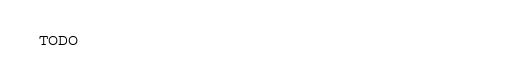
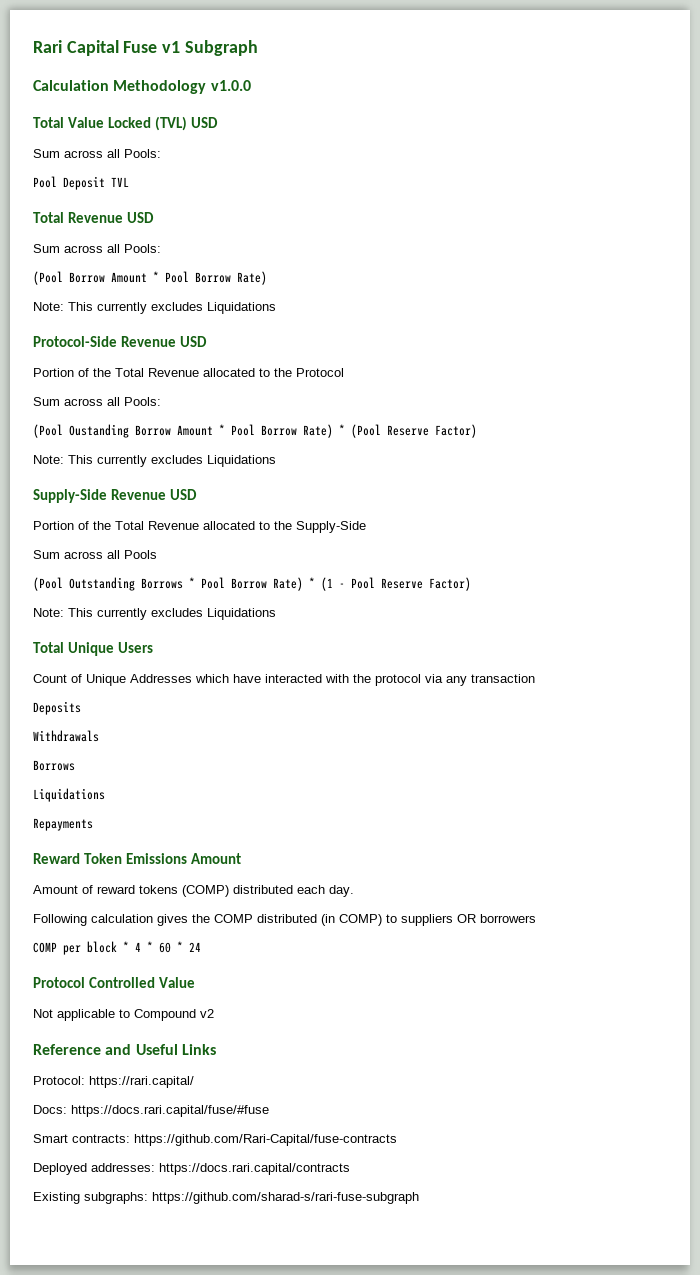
- TODO
+ Rari Capital Fuse v1 Subgraph
+ Calculation Methodology v1.0.0
+ Total Value Locked (TVL) USD
+ Sum across all Pools:
+ Pool Deposit TVL
+ Total Revenue USD
+ Sum across all Pools:
+ (Pool Borrow Amount * Pool Borrow Rate)
+ Note: This currently excludes Liquidations
+ Protocol-Side Revenue USD
+ Portion of the Total Revenue allocated to the Protocol
+ Sum across all Pools:
+ (Pool Oustanding Borrow Amount * Pool Borrow Rate) * (Pool Reserve Factor)
+ Note: This currently excludes Liquidations
+ Supply-Side Revenue USD
+ Portion of the Total Revenue allocated to the Supply-Side
+ Sum across all Pools
+ (Pool Outstanding Borrows * Pool Borrow Rate) * (1 - Pool Reserve Factor)
+ Note: This currently excludes Liquidations
+ Total Unique Users
+ Count of Unique Addresses which have interacted with the protocol via any transaction
+ Deposits
+ Withdrawals
+ Borrows
+ Liquidations
+ Repayments
+ Reward Token Emissions Amount
+ Amount of reward tokens (COMP) distributed each day.
+ Following calculation gives the COMP distributed (in COMP) to suppliers OR borrowers
+ COMP per block * 4 * 60 * 24
+ Protocol Controlled Value
+ Not applicable to Compound v2
+ Reference and Useful Links
+ Protocol: https://rari.capital/
+ Docs: https://docs.rari.capital/fuse/#fuse
+ Smart contracts: https://github.com/Rari-Capital/fuse-contracts
+ Deployed addresses: https://docs.rari.capital/contracts
+ Existing subgraphs: https://github.com/sharad-s/rari-fuse-subgraph

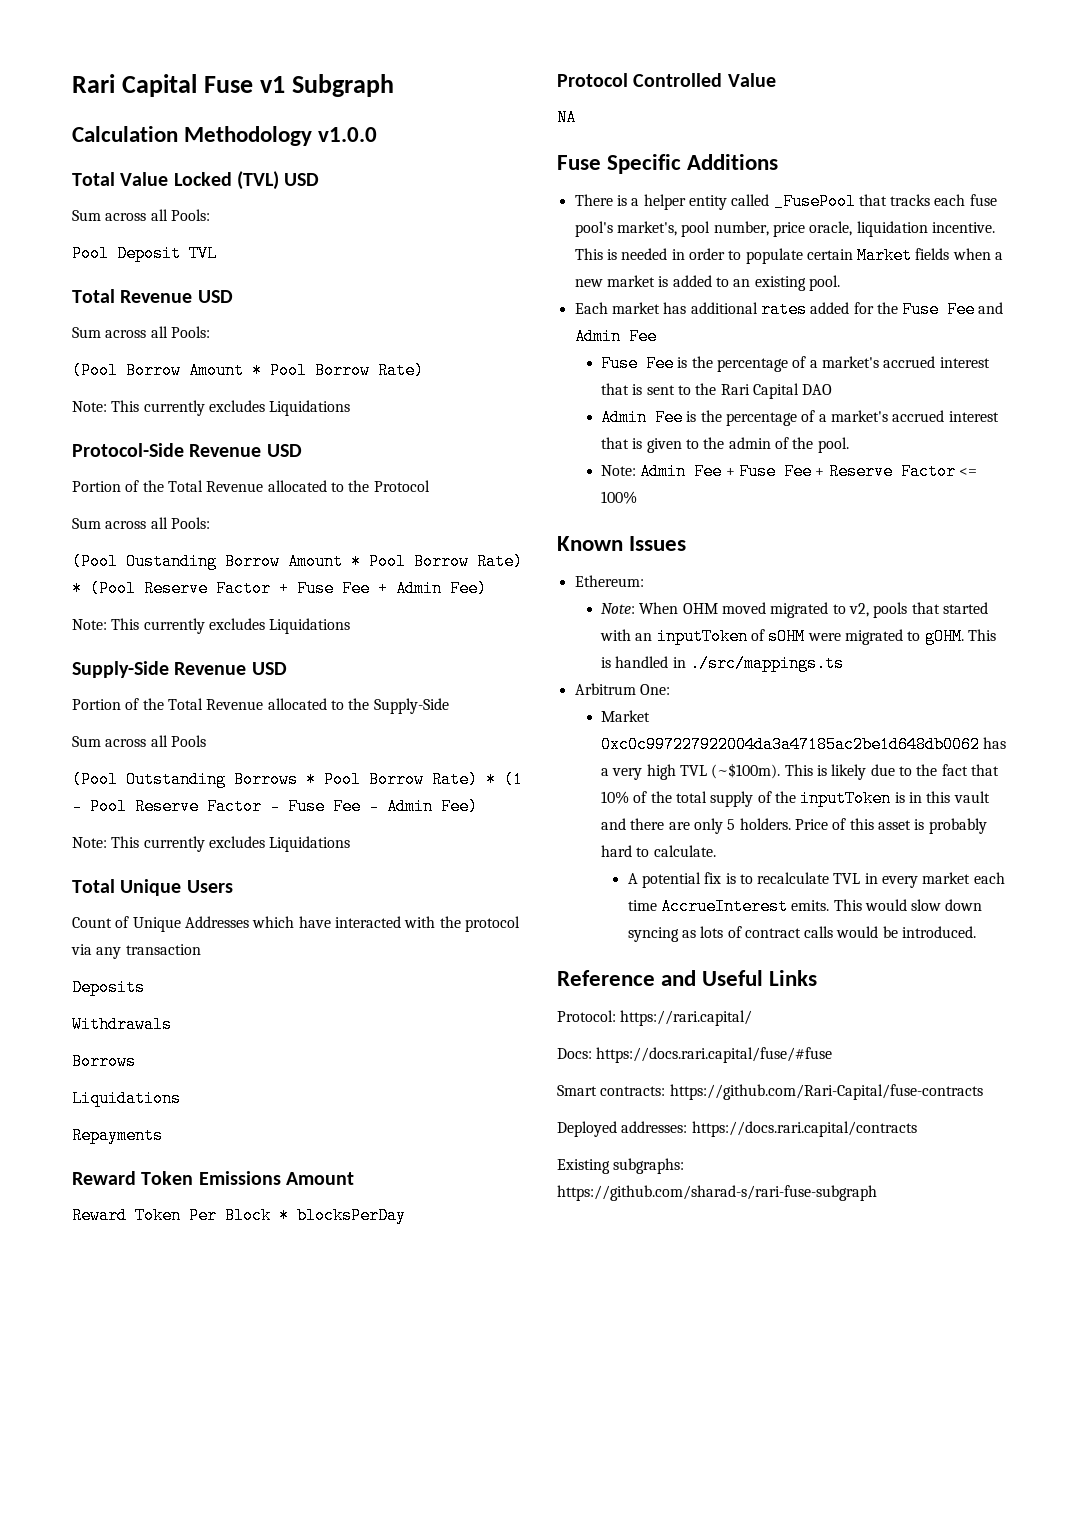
- (Pool Oustanding Borrow Amount * Pool Borrow Rate) * (Pool Reserve Factor)
+ (Pool Oustanding Borrow Amount * Pool Borrow Rate) * (Pool Reserve Factor + Fuse Fee + Admin Fee)
- (Pool Outstanding Borrows * Pool Borrow Rate) * (1 - Pool Reserve Factor)
+ (Pool Outstanding Borrows * Pool Borrow Rate) * (1 - Pool Reserve Factor - Fuse Fee - Admin Fee)
- Amount of reward tokens (COMP) distributed each day.
- Following calculation gives the COMP distributed (in COMP) to suppliers OR borrowers
- COMP per block * 4 * 60 * 24
+ Reward Token Per Block * blocksPerDay
  Protocol Controlled Value
- Not applicable to Compound v2
+ NA
+ Fuse Specific Additions
+ There is a helper entity called _FusePool that tracks each fuse pool's market's, pool number, price oracle, liquidation incentive. This is needed in order to populate certain Market fields when a new market is added to an existing pool.
+ Each market has additional rates added for the Fuse Fee and Admin Fee
+ Fuse Fee is the percentage of a market's accrued interest that is sent to the Rari Capital DAO
+ Admin Fee is the percentage of a market's accrued interest that is given to the admin of the pool.
+ Note: Admin Fee + Fuse Fee + Reserve Factor <= 100%
+ Known Issues
+ Ethereum:
+ Note: When OHM moved migrated to v2, pools that started with an inputToken of sOHM were migrated to gOHM. This is handled in ./src/mappings.ts
+ Arbitrum One:
+ Market 0xc0c997227922004da3a47185ac2be1d648db0062 has a very high TVL (~$100m). This is likely due to the fact that 10% of the total supply of the inputToken is in this vault and there are only 5 holders. Price of this asset is probably hard to calculate.
+ A potential fix is to recalculate TVL in every market each time AccrueInterest emits. This would slow down syncing as lots of contract calls would be introduced.

